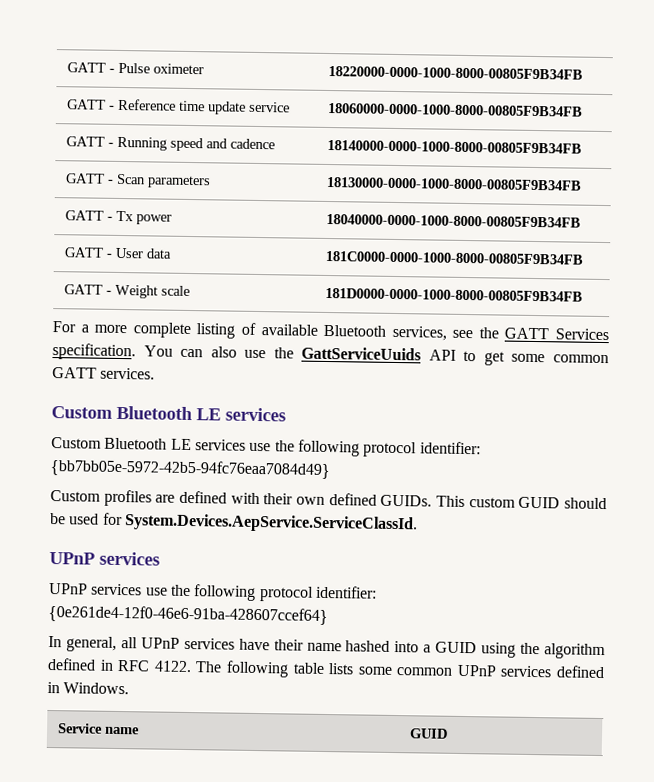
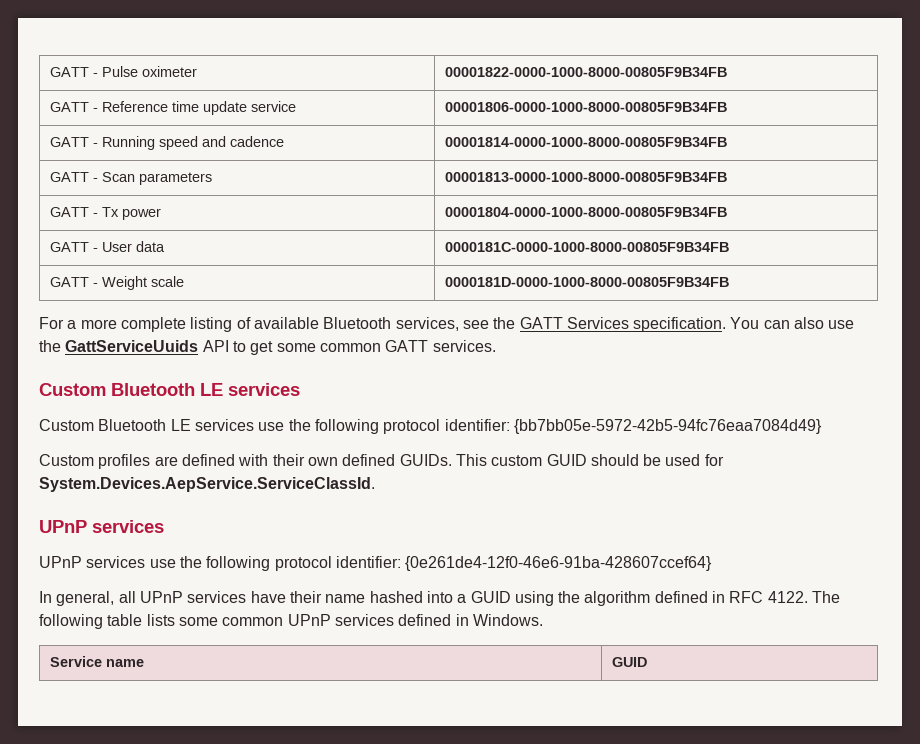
- GATT - Pulse oximeter | 18220000-0000-1000-8000-00805F9B34FB
+ GATT - Pulse oximeter | 00001822-0000-1000-8000-00805F9B34FB
- GATT - Reference time update service | 18060000-0000-1000-8000-00805F9B34FB
+ GATT - Reference time update service | 00001806-0000-1000-8000-00805F9B34FB
- GATT - Running speed and cadence | 18140000-0000-1000-8000-00805F9B34FB
+ GATT - Running speed and cadence | 00001814-0000-1000-8000-00805F9B34FB
- GATT - Scan parameters | 18130000-0000-1000-8000-00805F9B34FB
+ GATT - Scan parameters | 00001813-0000-1000-8000-00805F9B34FB
- GATT - Tx power | 18040000-0000-1000-8000-00805F9B34FB
+ GATT - Tx power | 00001804-0000-1000-8000-00805F9B34FB
- GATT - User data | 181C0000-0000-1000-8000-00805F9B34FB
+ GATT - User data | 0000181C-0000-1000-8000-00805F9B34FB
- GATT - Weight scale | 181D0000-0000-1000-8000-00805F9B34FB
+ GATT - Weight scale | 0000181D-0000-1000-8000-00805F9B34FB

